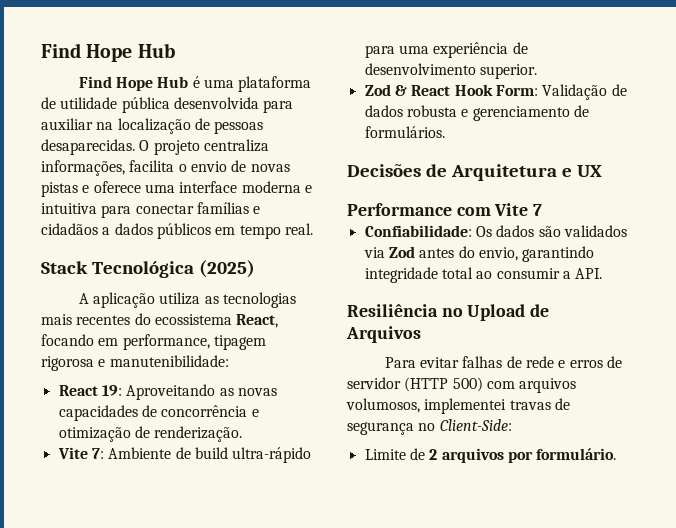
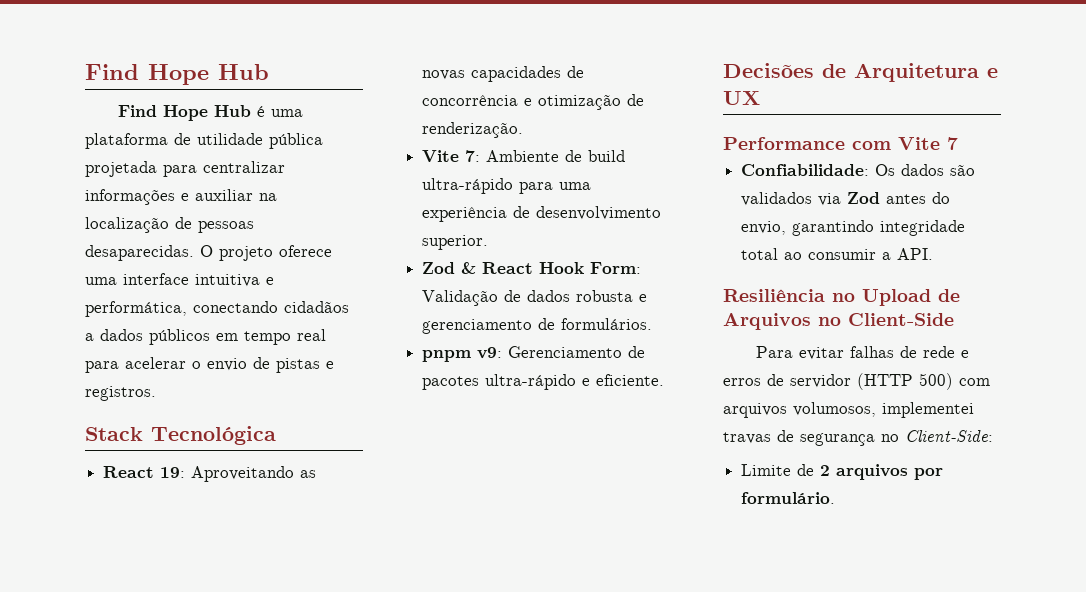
- Find Hope Hub é uma plataforma de utilidade pública desenvolvida para auxiliar na localização de pessoas desaparecidas.
+ Find Hope Hub é uma plataforma de utilidade pública projetada para centralizar informações e auxiliar na localização de pessoas desaparecidas.
- O projeto centraliza informações, facilita o envio de novas pistas e oferece uma interface moderna e intuitiva para conectar famílias e cidadãos a dados públicos em tempo real.
- Stack Tecnológica (2025)
- A aplicação utiliza as tecnologias mais recentes do ecossistema React, focando em performance, tipagem rigorosa e manutenibilidade:
+ O projeto oferece uma interface intuitiva e performática, conectando cidadãos a dados públicos em tempo real para acelerar o envio de pistas e registros.
+ Stack Tecnológica
+ pnpm v9: Gerenciamento de pacotes ultra-rápido e eficiente.
- Resiliência no Upload de Arquivos
+ Resiliência no Upload de Arquivos no Client-Side

